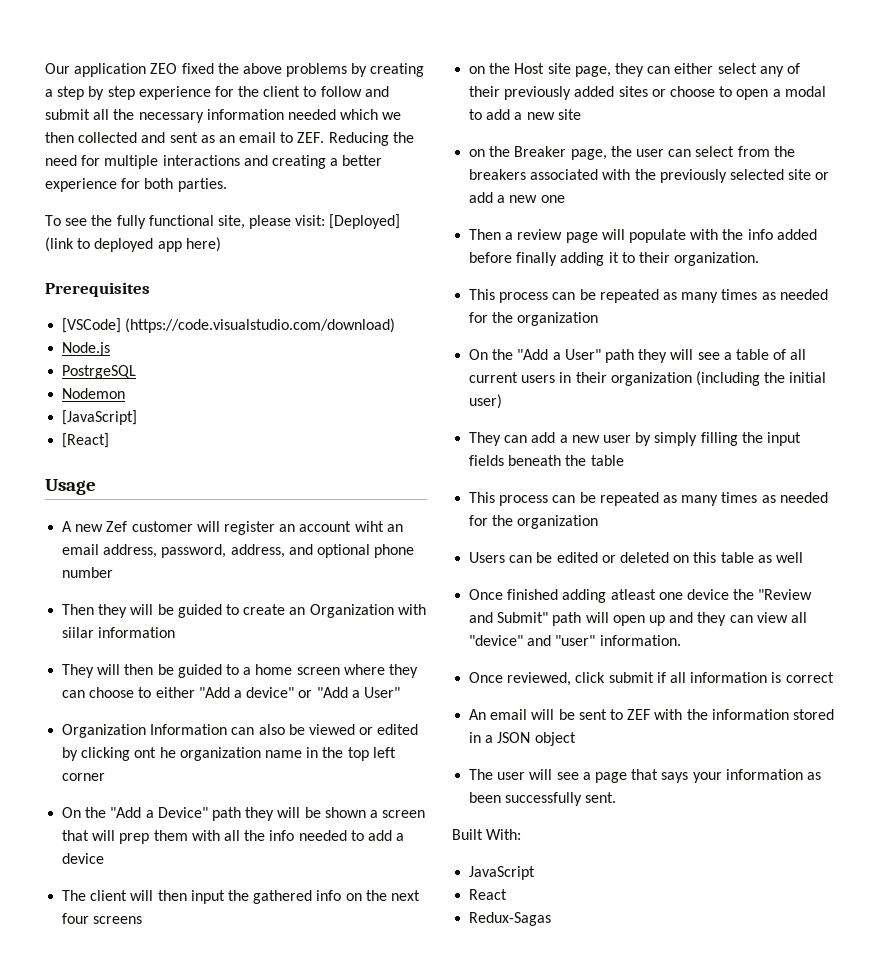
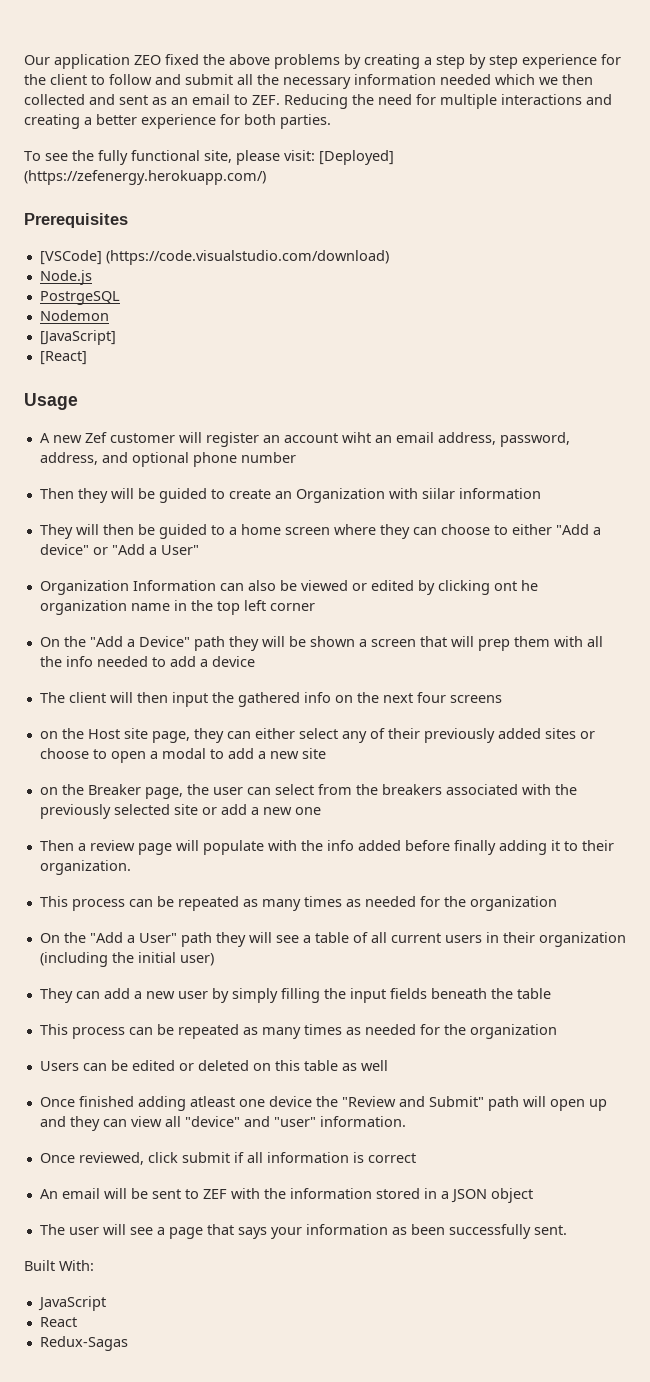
- To see the fully functional site, please visit: [Deployed] (link to deployed app here)
+ To see the fully functional site, please visit: [Deployed] (https://zefenergy.herokuapp.com/)

